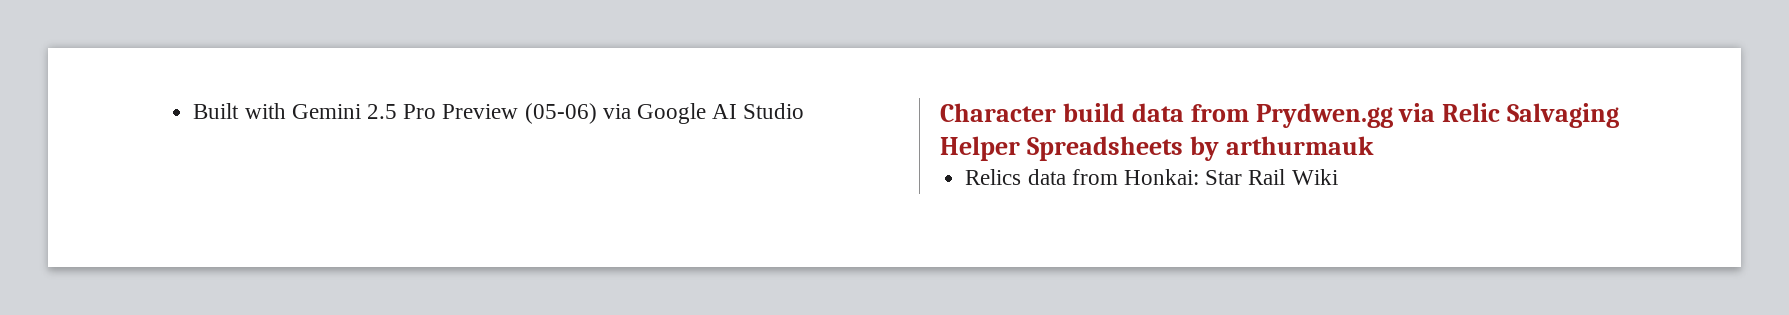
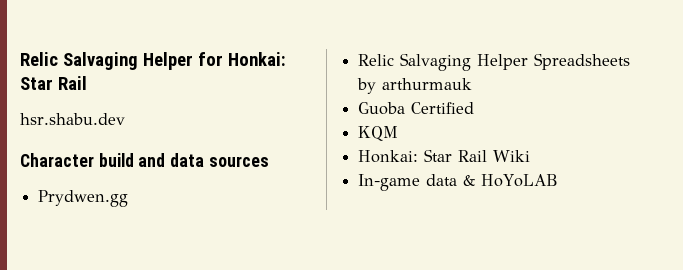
- Built with Gemini 2.5 Pro Preview (05-06) via Google AI Studio
+ Relic Salvaging Helper for Honkai: Star Rail
+ hsr.shabu.dev
- Character build data from Prydwen.gg via Relic Salvaging Helper Spreadsheets by arthurmauk
+ Character build and data sources
+ Prydwen.gg
+ Relic Salvaging Helper Spreadsheets by arthurmauk
- Relics data from Honkai: Star Rail Wiki
+ Guoba Certified
+ KQM
+ Honkai: Star Rail Wiki
+ In-game data & HoYoLAB

